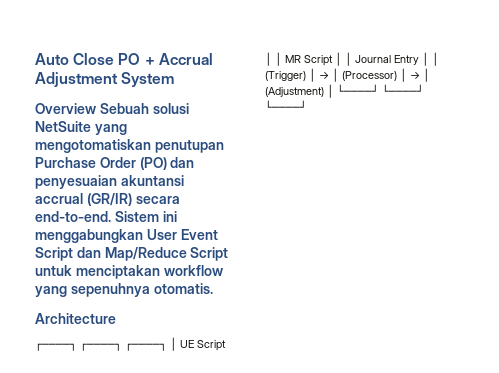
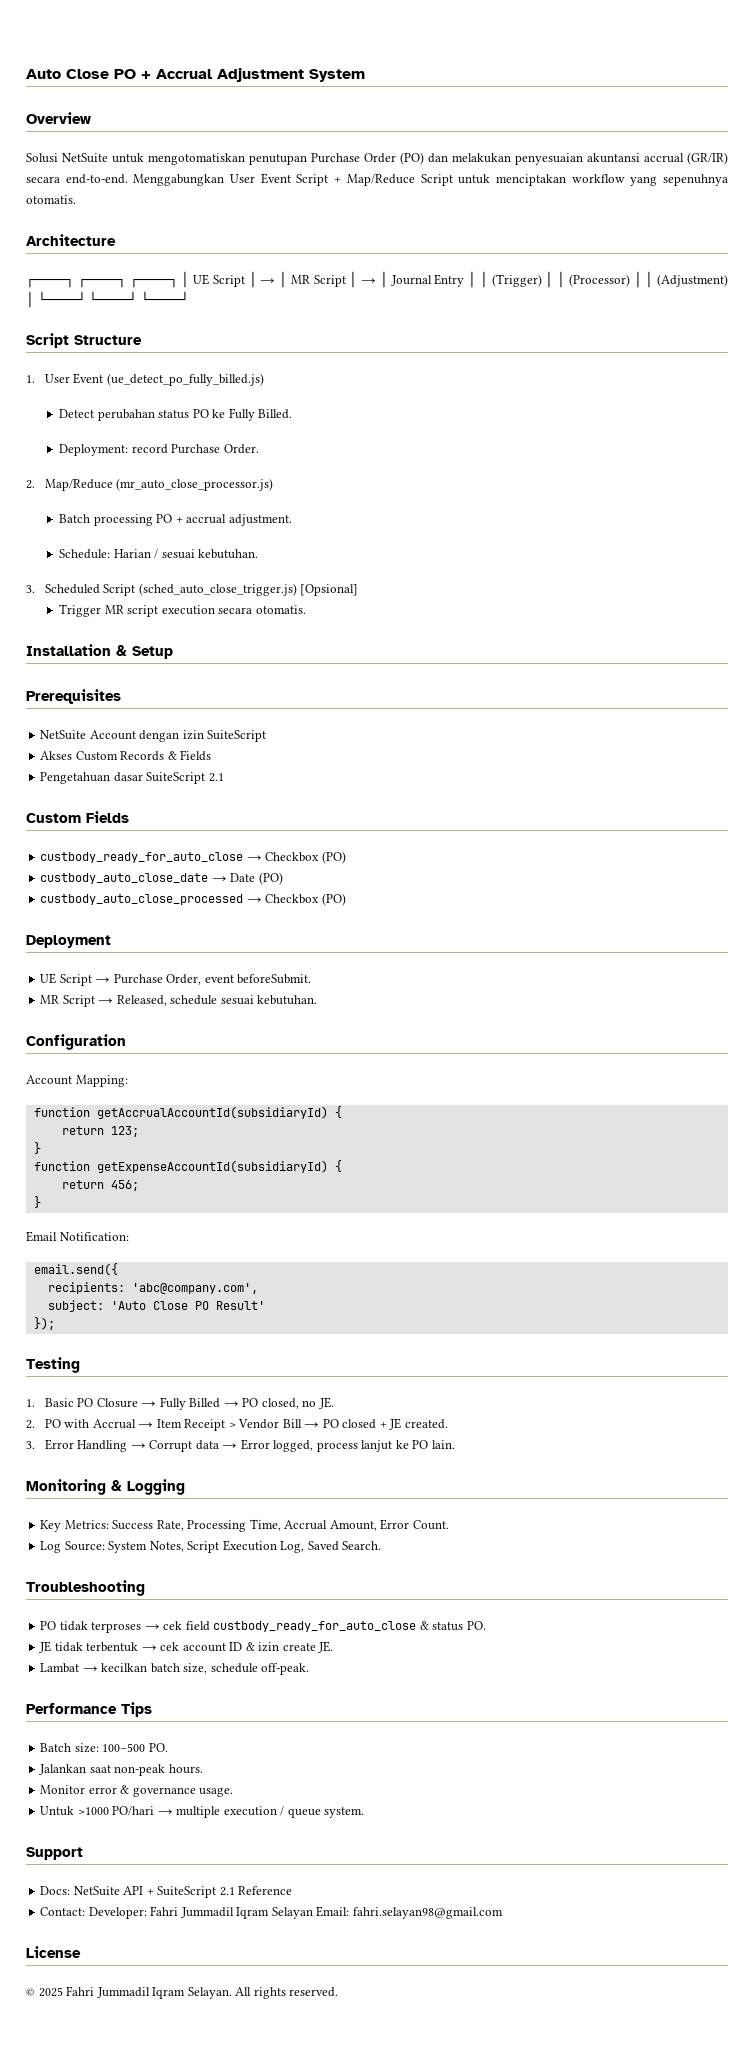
- Overview Sebuah solusi NetSuite yang mengotomatiskan penutupan Purchase Order (PO) dan penyesuaian akuntansi accrual (GR/IR) secara end-to-end.
+ Overview
+ Solusi NetSuite untuk mengotomatiskan penutupan Purchase Order (PO) dan melakukan penyesuaian akuntansi accrual (GR/IR) secara end-to-end.
- Sistem ini menggabungkan User Event Script dan Map/Reduce Script untuk menciptakan workflow yang sepenuhnya otomatis.
+ Menggabungkan User Event Script + Map/Reduce Script untuk menciptakan workflow yang sepenuhnya otomatis.
- ┌────┐ ┌────┐ ┌────┐ │ UE Script │ │ MR Script │ │ Journal Entry │ │ (Trigger) │ → │ (Processor) │ → │ (Adjustment) │ └────┘ └────┘ └────┘
+ ┌────┐ ┌────┐ ┌────┐ │ UE Script │ → │ MR Script │ → │ Journal Entry │ │ (Trigger) │ │ (Processor) │ │ (Adjustment) │ └────┘ └────┘ └────┘
+ Script Structure
+ 1. User Event (ue_detect_po_fully_billed.js)
+ Detect perubahan status PO ke Fully Billed.
+ Deployment: record Purchase Order.
+ 2. Map/Reduce (mr_auto_close_processor.js)
+ Batch processing PO + accrual adjustment.
+ Schedule: Harian / sesuai kebutuhan.
+ 3. Scheduled Script (sched_auto_close_trigger.js) [Opsional]
+ Trigger MR script execution secara otomatis.
+ Installation & Setup
+ Prerequisites
+ NetSuite Account dengan izin SuiteScript
+ Akses Custom Records & Fields
+ Pengetahuan dasar SuiteScript 2.1
+ Custom Fields
+ custbody_ready_for_auto_close → Checkbox (PO)
+ custbody_auto_close_date → Date (PO)
+ custbody_auto_close_processed → Checkbox (PO)
+ Deployment
+ UE Script → Purchase Order, event beforeSubmit.
+ MR Script → Released, schedule sesuai kebutuhan.
+ Configuration
+ Account Mapping:
+ function getAccrualAccountId(subsidiaryId) {
+ return 123;
+ }
+ function getExpenseAccountId(subsidiaryId) {
+ return 456;
+ }
+ Email Notification:
+ email.send({
+ recipients: 'abc@company.com',
+ subject: 'Auto Close PO Result'
+ });
+ Testing
+ 1. Basic PO Closure → Fully Billed → PO closed, no JE.
+ 2. PO with Accrual → Item Receipt > Vendor Bill → PO closed + JE created.
+ 3. Error Handling → Corrupt data → Error logged, process lanjut ke PO lain.
+ Monitoring & Logging
+ Key Metrics: Success Rate, Processing Time, Accrual Amount, Error Count.
+ Log Source: System Notes, Script Execution Log, Saved Search.
+ Troubleshooting
+ PO tidak terproses → cek field custbody_ready_for_auto_close & status PO.
+ JE tidak terbentuk → cek account ID & izin create JE.
+ Lambat → kecilkan batch size, schedule off-peak.
+ Performance Tips
+ Batch size: 100–500 PO.
+ Jalankan saat non-peak hours.
+ Monitor error & governance usage.
+ Untuk >1000 PO/hari → multiple execution / queue system.
+ Support
+ Docs: NetSuite API + SuiteScript 2.1 Reference
+ Contact: Developer: Fahri Jummadil Iqram Selayan Email: fahri.selayan98@gmail.com
+ License
+ © 2025 Fahri Jummadil Iqram Selayan. All rights reserved.

